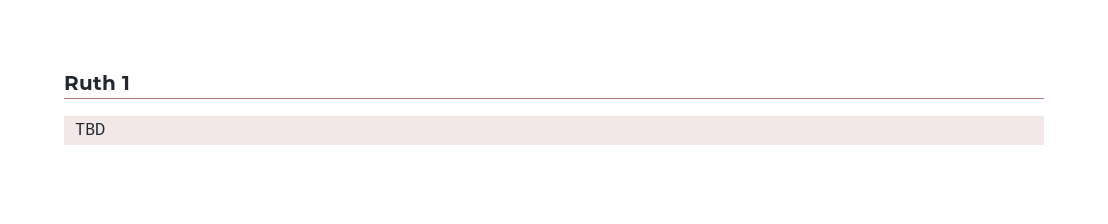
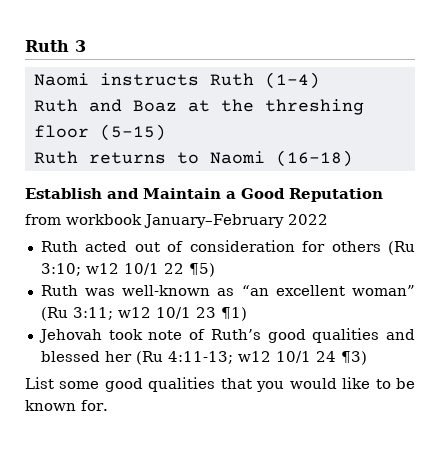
- Ruth 1
- TBD
+ Ruth 3
+ Naomi instructs Ruth (1-4)
+ Ruth and Boaz at the threshing floor (5-15)
+ Ruth returns to Naomi (16-18)
+ Establish and Maintain a Good Reputation
+ from workbook January–February 2022
+ Ruth acted out of consideration for others (Ru 3:10; w12 10/1 22 ¶5)
+ Ruth was well-known as “an excellent woman” (Ru 3:11; w12 10/1 23 ¶1)
+ Jehovah took note of Ruth’s good qualities and blessed her (Ru 4:11-13; w12 10/1 24 ¶3)
+ List some good qualities that you would like to be known for.

